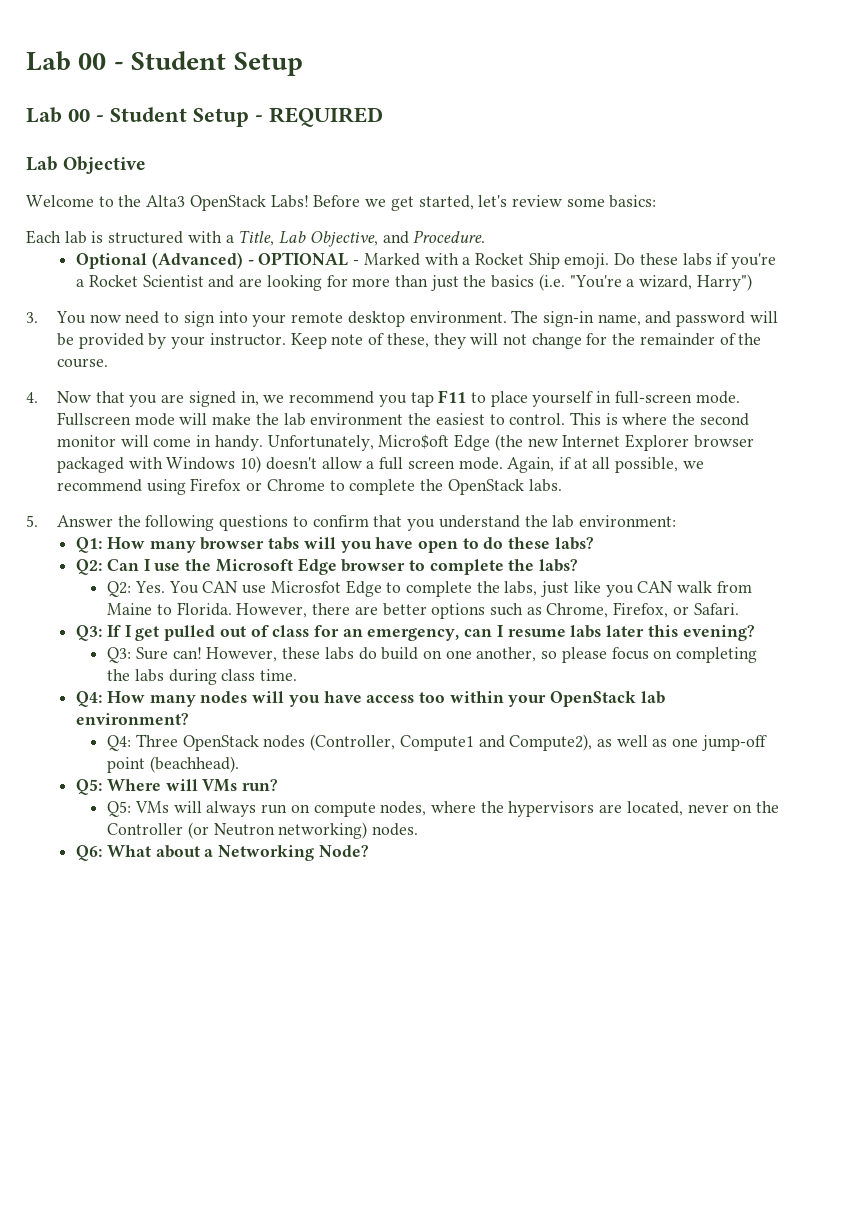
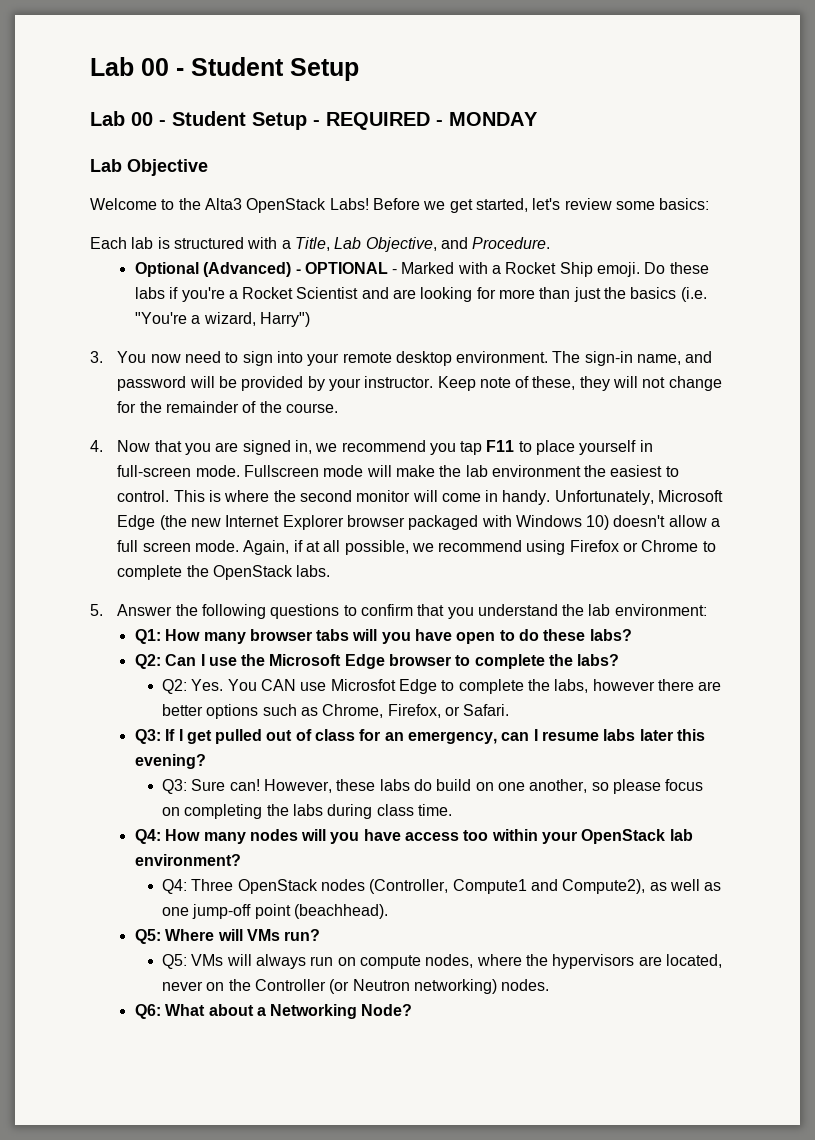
- Lab 00 - Student Setup - REQUIRED
+ Lab 00 - Student Setup - REQUIRED - MONDAY
- Unfortunately, Micro$oft Edge (the new Internet Explorer browser packaged with Windows 10) doesn't allow a full screen mode.
+ Unfortunately, Microsoft Edge (the new Internet Explorer browser packaged with Windows 10) doesn't allow a full screen mode.
- Q2: Yes. You CAN use Microsfot Edge to complete the labs, just like you CAN walk from Maine to Florida. However, there are better options such as Chrome, Firefox, or Safari.
+ Q2: Yes. You CAN use Microsfot Edge to complete the labs, however there are better options such as Chrome, Firefox, or Safari.

